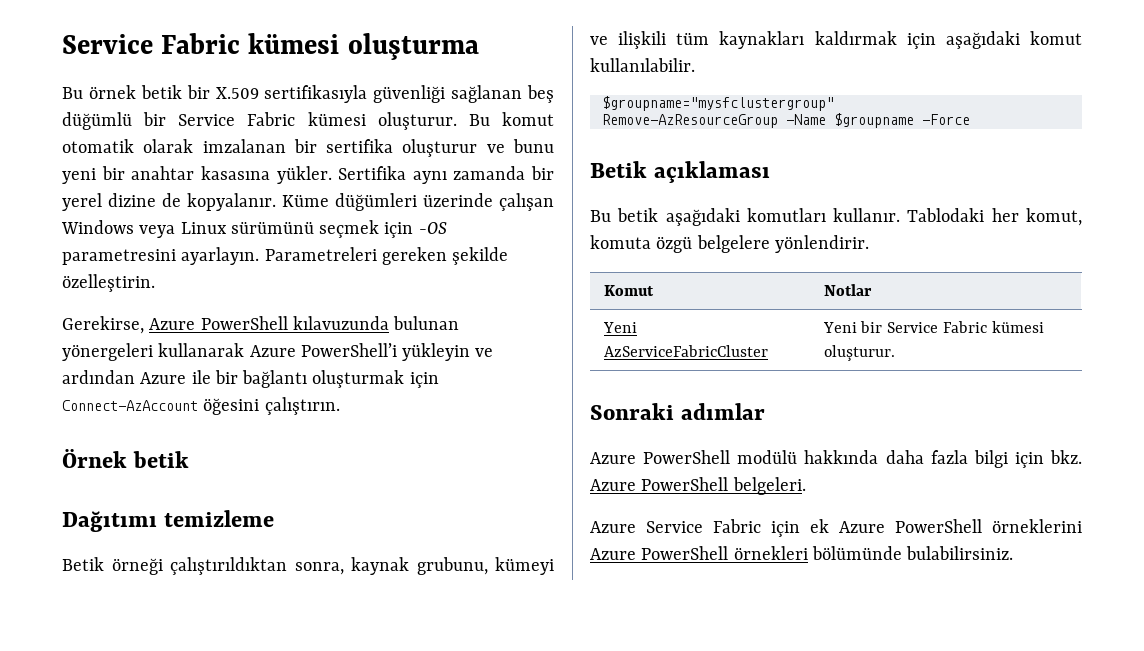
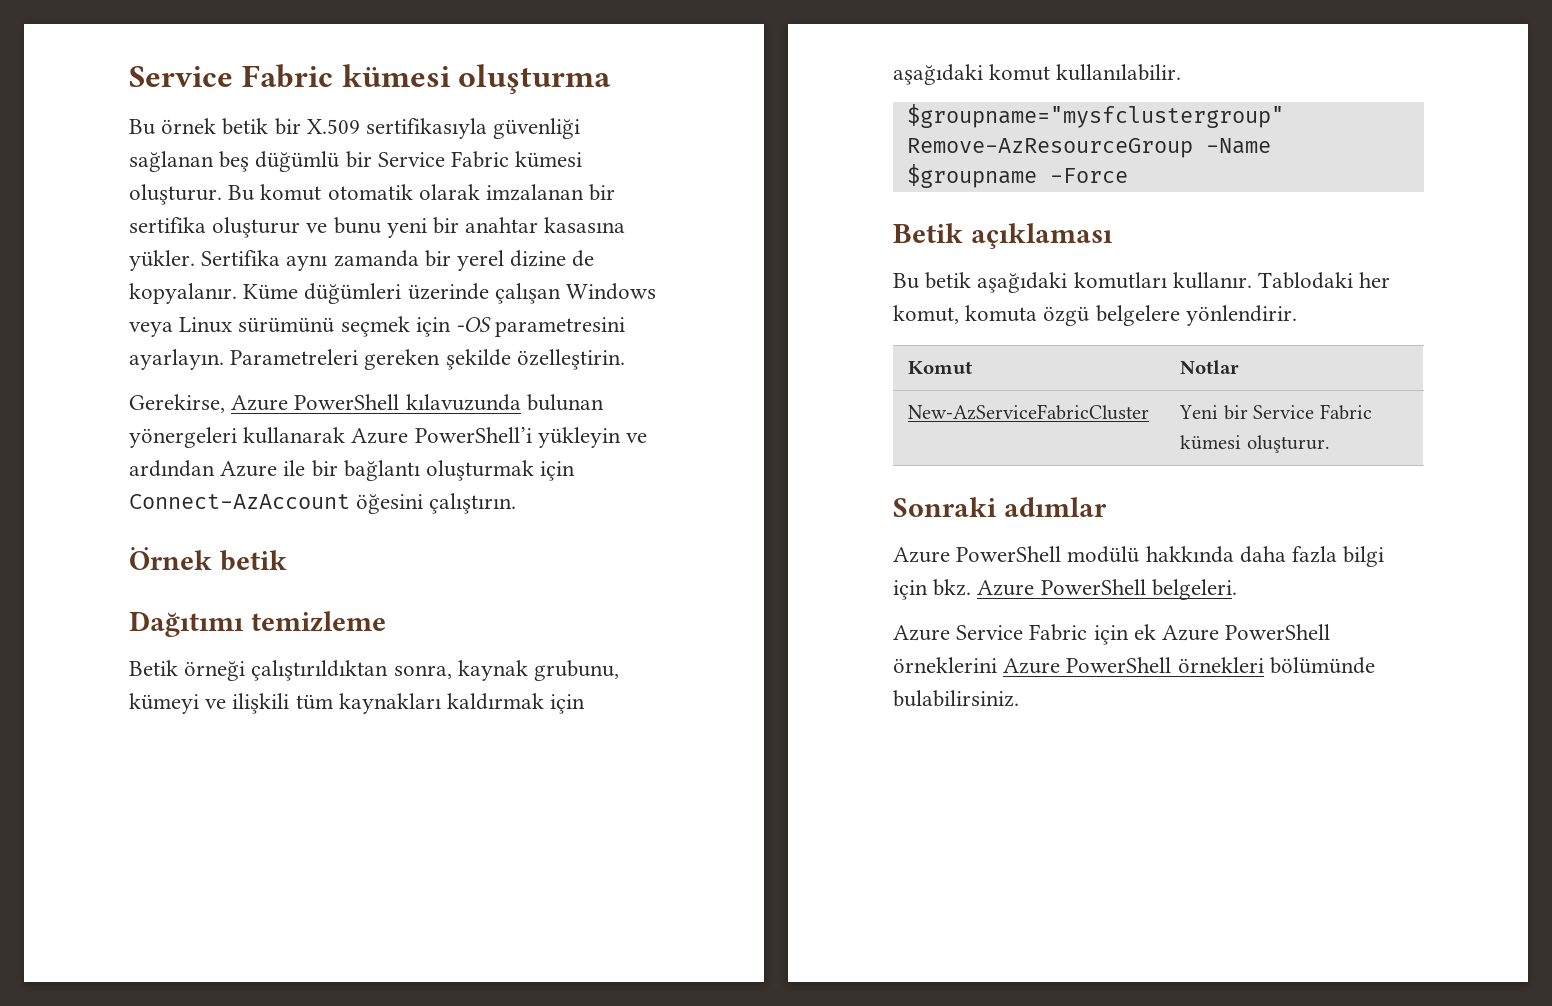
- Yeni AzServiceFabricCluster | Yeni bir Service Fabric kümesi oluşturur.
+ New-AzServiceFabricCluster | Yeni bir Service Fabric kümesi oluşturur.

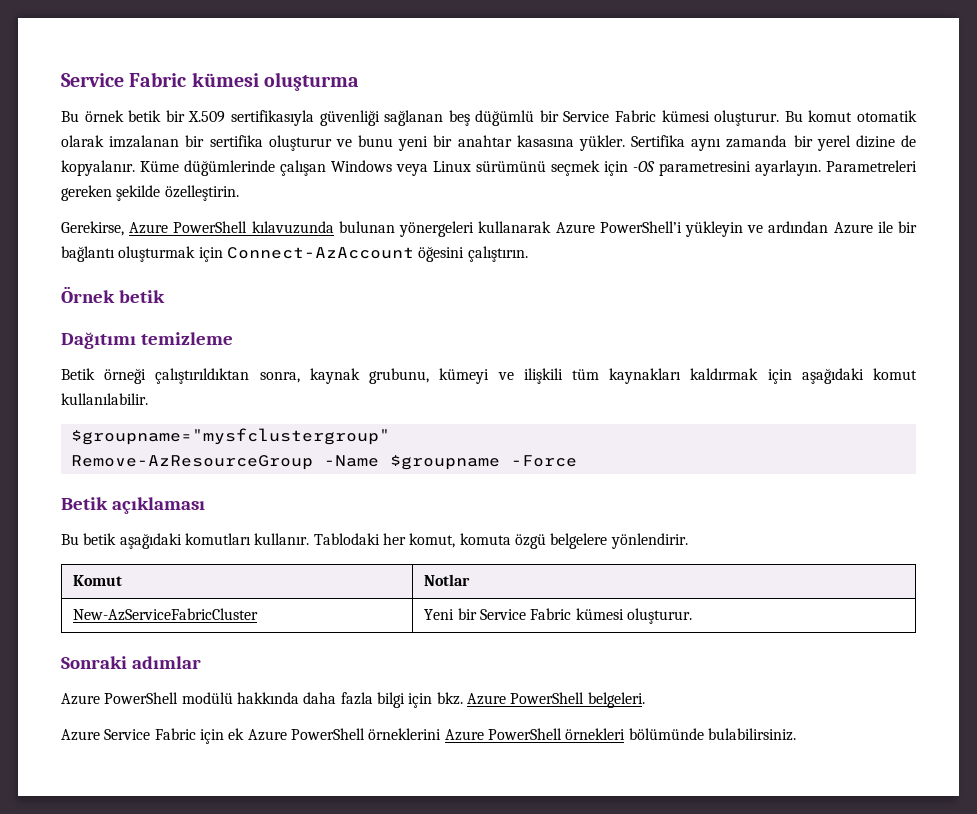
- Küme düğümleri üzerinde çalışan Windows veya Linux sürümünü seçmek için -OS parametresini ayarlayın.
+ Küme düğümlerinde çalışan Windows veya Linux sürümünü seçmek için -OS parametresini ayarlayın.

